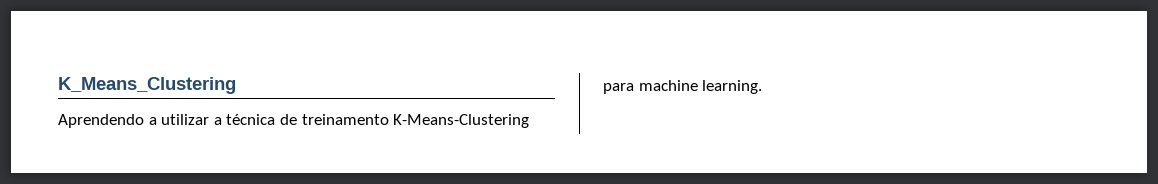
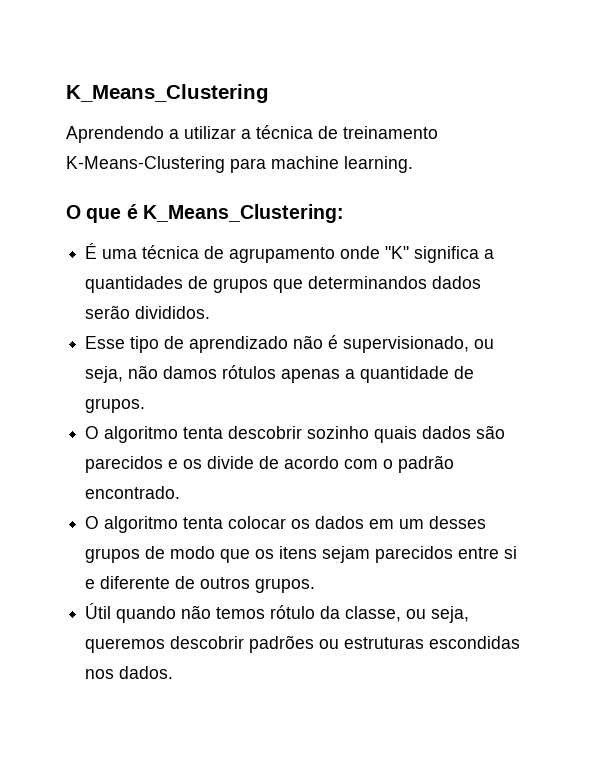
+ O que é K_Means_Clustering:
+ É uma técnica de agrupamento onde "K" significa a quantidades de grupos que determinandos dados serão divididos.
+ Esse tipo de aprendizado não é supervisionado, ou seja, não damos rótulos apenas a quantidade de grupos.
+ O algoritmo tenta descobrir sozinho quais dados são parecidos e os divide de acordo com o padrão encontrado.
+ O algoritmo tenta colocar os dados em um desses grupos de modo que os itens sejam parecidos entre si e diferente de outros grupos.
+ Útil quando não temos rótulo da classe, ou seja, queremos descobrir padrões ou estruturas escondidas nos dados.

